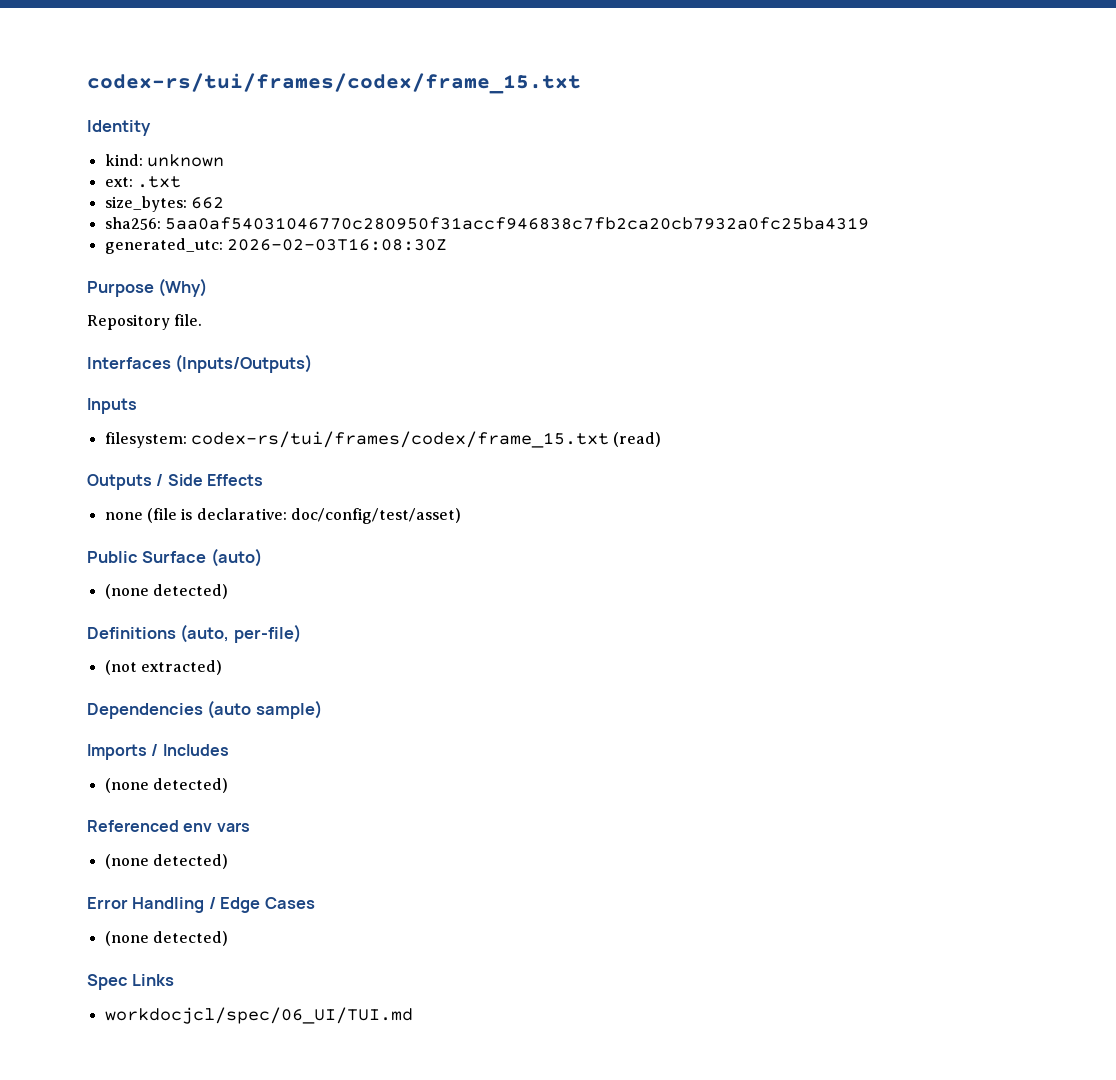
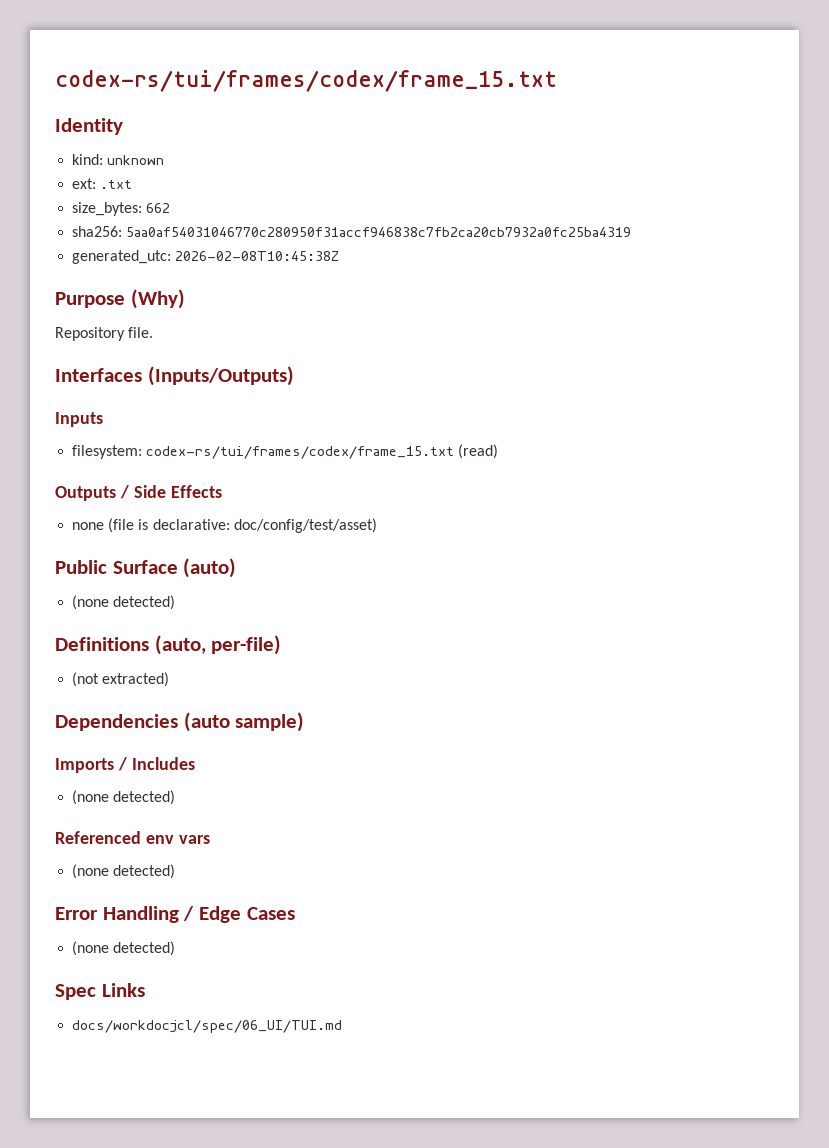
- generated_utc: 2026-02-03T16:08:30Z
+ generated_utc: 2026-02-08T10:45:38Z
- workdocjcl/spec/06_UI/TUI.md
+ docs/workdocjcl/spec/06_UI/TUI.md

